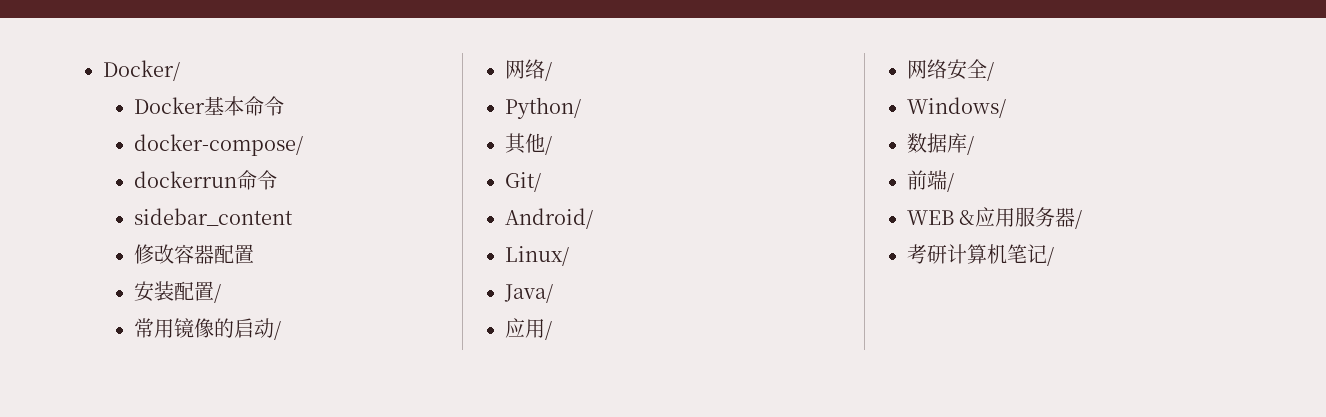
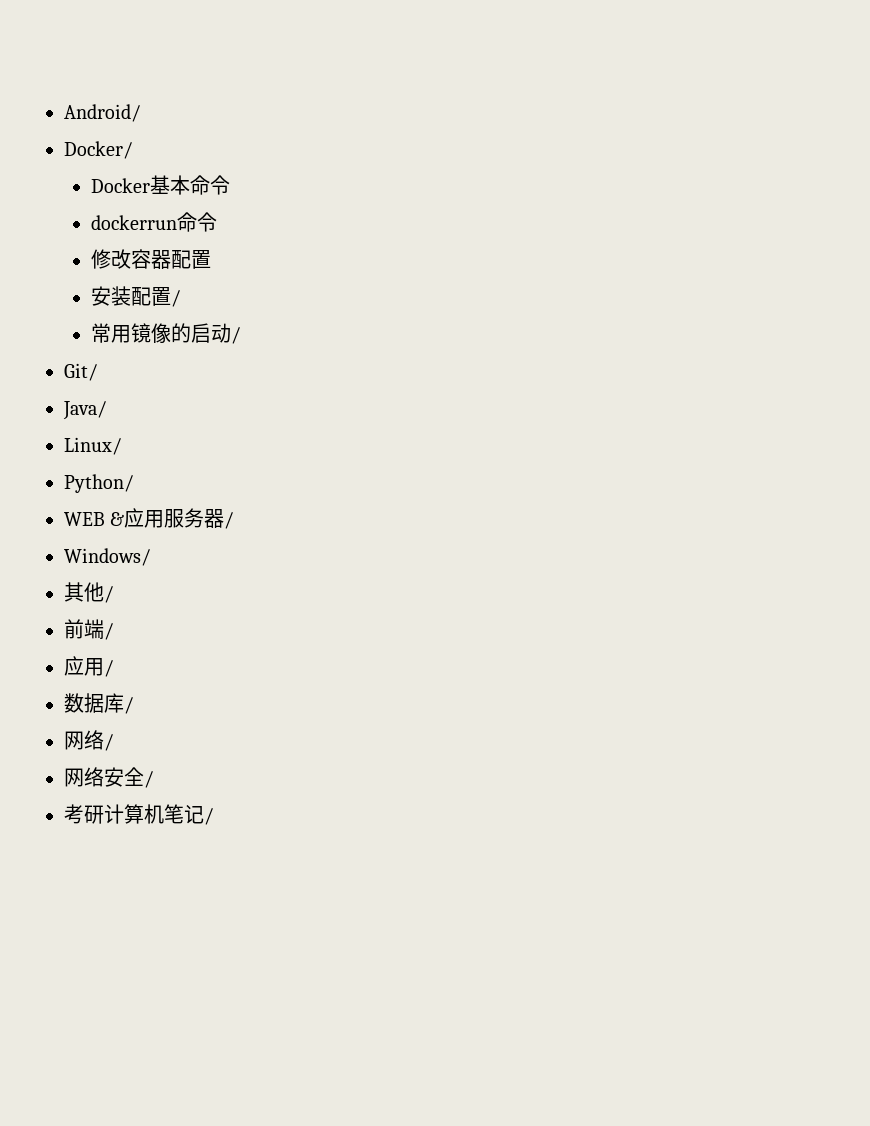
+ Android/
- docker-compose/
- sidebar_content
- 网络/
- Python/
- 其他/
- Android/
+ Java/
- Java/
- 应用/
- 网络安全/
- Windows/
- 数据库/
- 前端/
+ Python/
+ Windows/
+ 其他/
+ 前端/
+ 应用/
+ 数据库/
+ 网络/
+ 网络安全/

